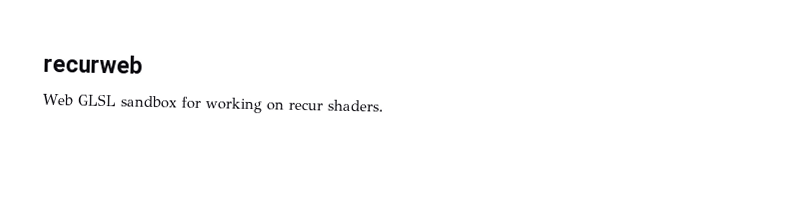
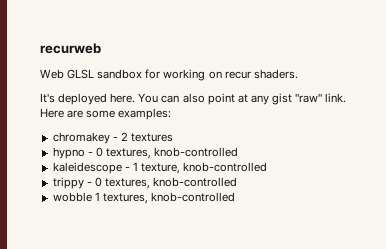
+ It's deployed here. You can also point at any gist "raw" link. Here are some examples:
+ chromakey - 2 textures
+ hypno - 0 textures, knob-controlled
+ kaleidescope - 1 texture, knob-controlled
+ trippy - 0 textures, knob-controlled
+ wobble 1 textures, knob-controlled

